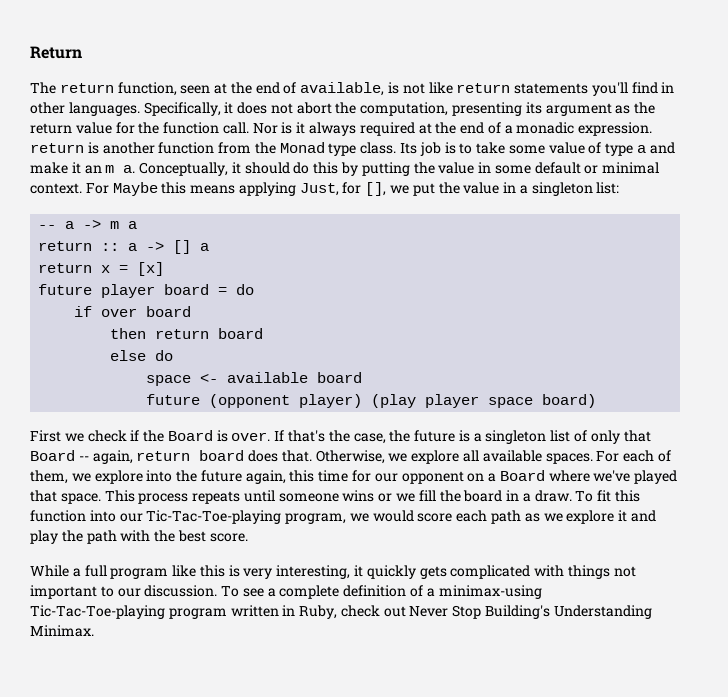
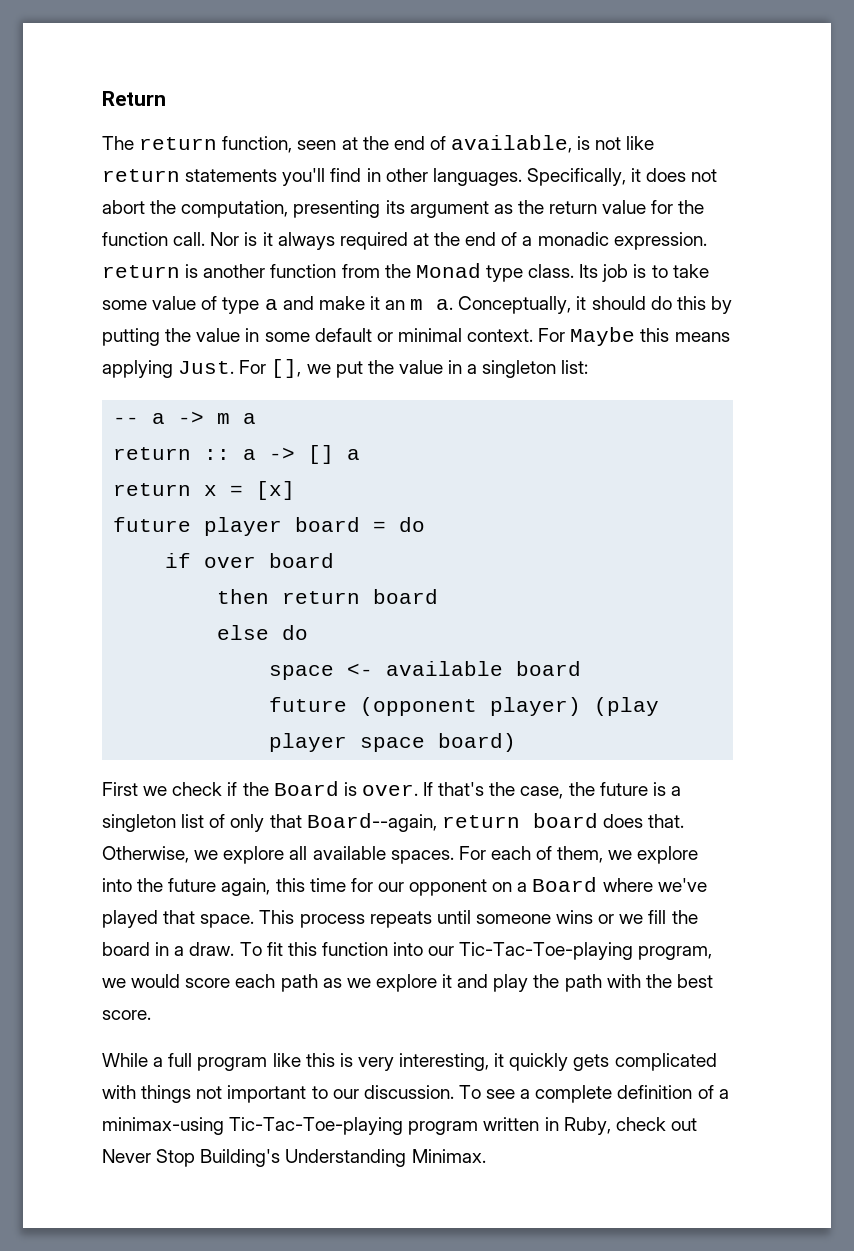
- For Maybe this means applying Just, for [], we put the value in a singleton list:
+ For Maybe this means applying Just. For [], we put the value in a singleton list:
- If that's the case, the future is a singleton list of only that Board -- again, return board does that.
+ If that's the case, the future is a singleton list of only that Board--again, return board does that.

